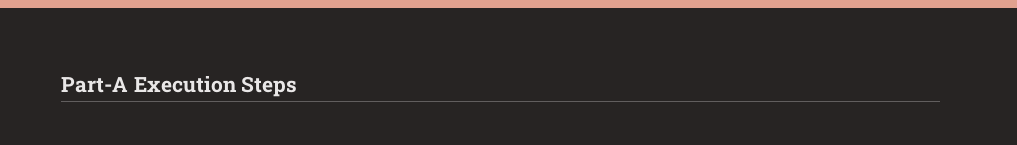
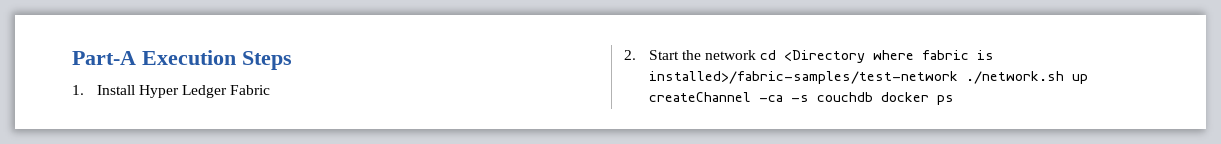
+ 1. Install Hyper Ledger Fabric
+ 2. Start the network cd <Directory where fabric is installed>/fabric-samples/test-network ./network.sh up createChannel -ca -s couchdb docker ps

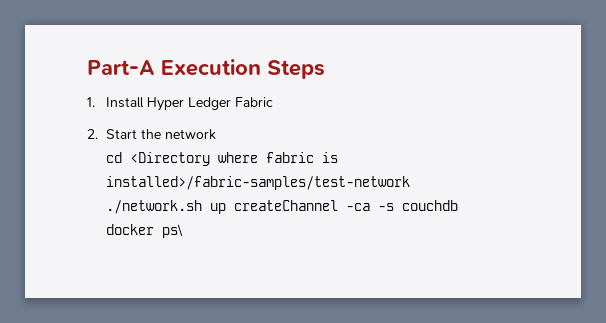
- 2. Start the network cd <Directory where fabric is installed>/fabric-samples/test-network ./network.sh up createChannel -ca -s couchdb docker ps
+ 2. Start the network
+ cd <Directory where fabric is installed>/fabric-samples/test-network
+ ./network.sh up createChannel -ca -s couchdb
+ docker ps\

